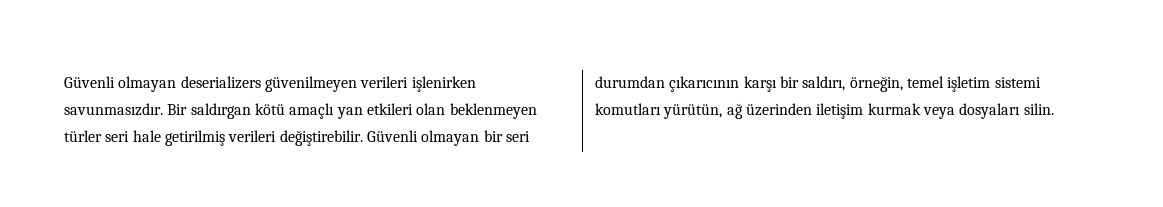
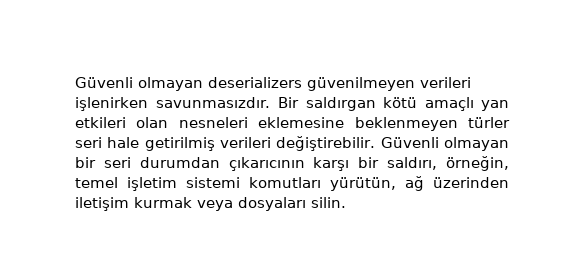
- Bir saldırgan kötü amaçlı yan etkileri olan beklenmeyen türler seri hale getirilmiş verileri değiştirebilir.
+ Bir saldırgan kötü amaçlı yan etkileri olan nesneleri eklemesine beklenmeyen türler seri hale getirilmiş verileri değiştirebilir.

